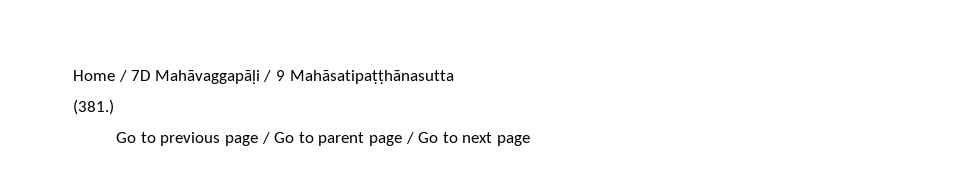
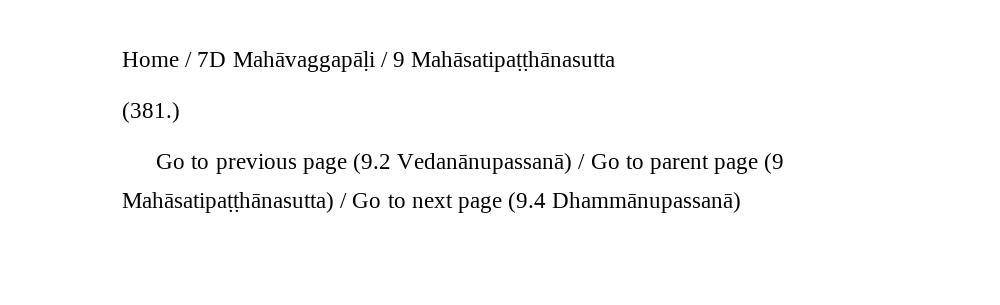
- Go to previous page / Go to parent page / Go to next page
+ Go to previous page (9.2 Vedanānupassanā) / Go to parent page (9 Mahāsatipaṭṭhānasutta) / Go to next page (9.4 Dhammānupassanā)

